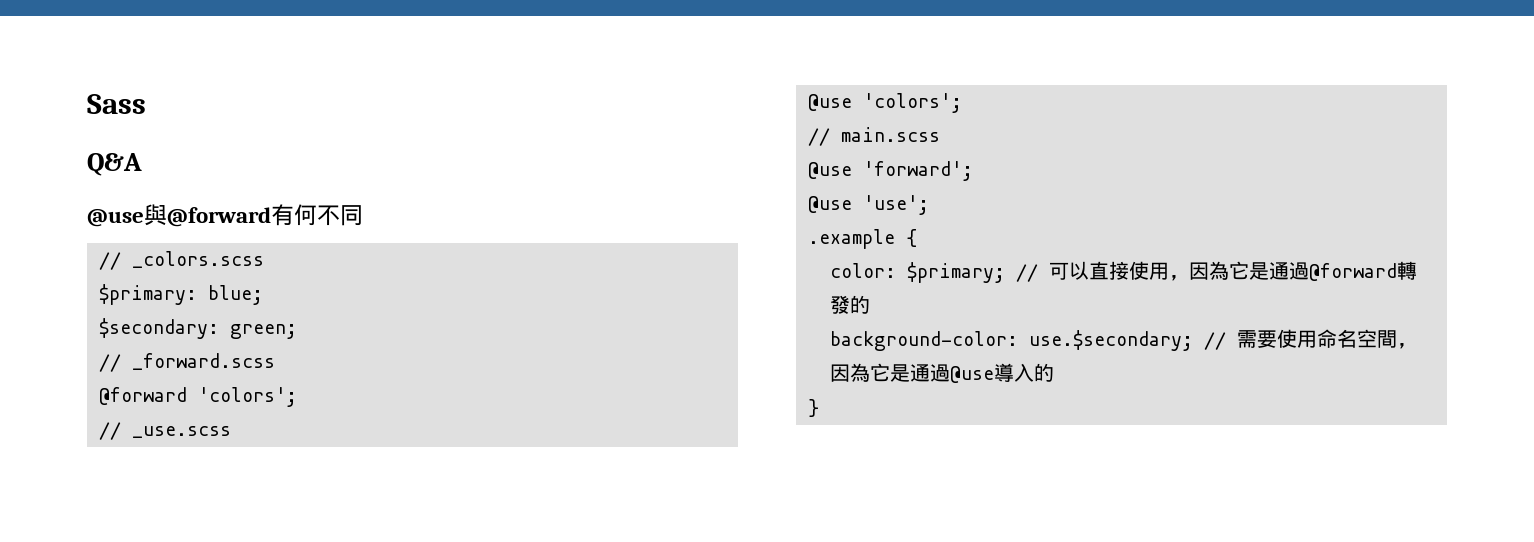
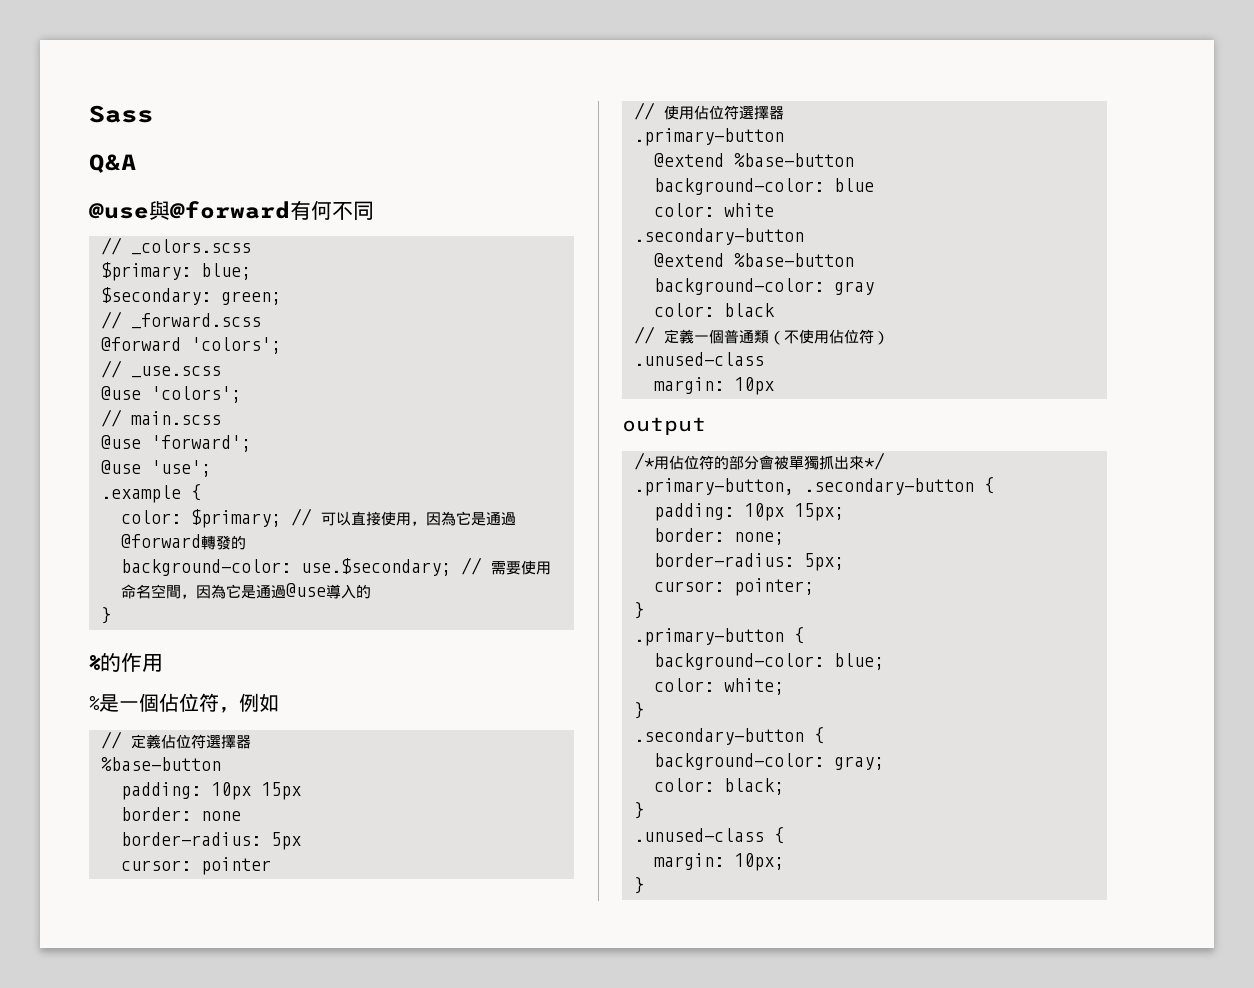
+ %的作用
+ %是一個佔位符，例如
+ // 定義佔位符選擇器
+ %base-button
+ padding: 10px 15px
+ border: none
+ border-radius: 5px
+ cursor: pointer
+ // 使用佔位符選擇器
+ .primary-button
+ @extend %base-button
+ background-color: blue
+ color: white
+ .secondary-button
+ @extend %base-button
+ background-color: gray
+ color: black
+ // 定義一個普通類（不使用佔位符）
+ .unused-class
+ margin: 10px
+ output
+ /*用佔位符的部分會被單獨抓出來*/
+ .primary-button, .secondary-button {
+ padding: 10px 15px;
+ border: none;
+ border-radius: 5px;
+ cursor: pointer;
+ }
+ .primary-button {
+ background-color: blue;
+ color: white;
+ }
+ .secondary-button {
+ background-color: gray;
+ color: black;
+ }
+ .unused-class {
+ margin: 10px;
+ }

